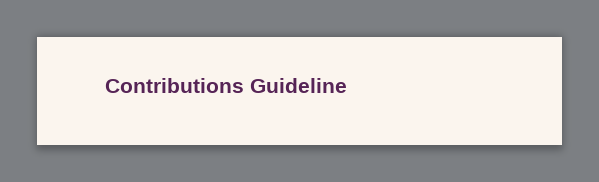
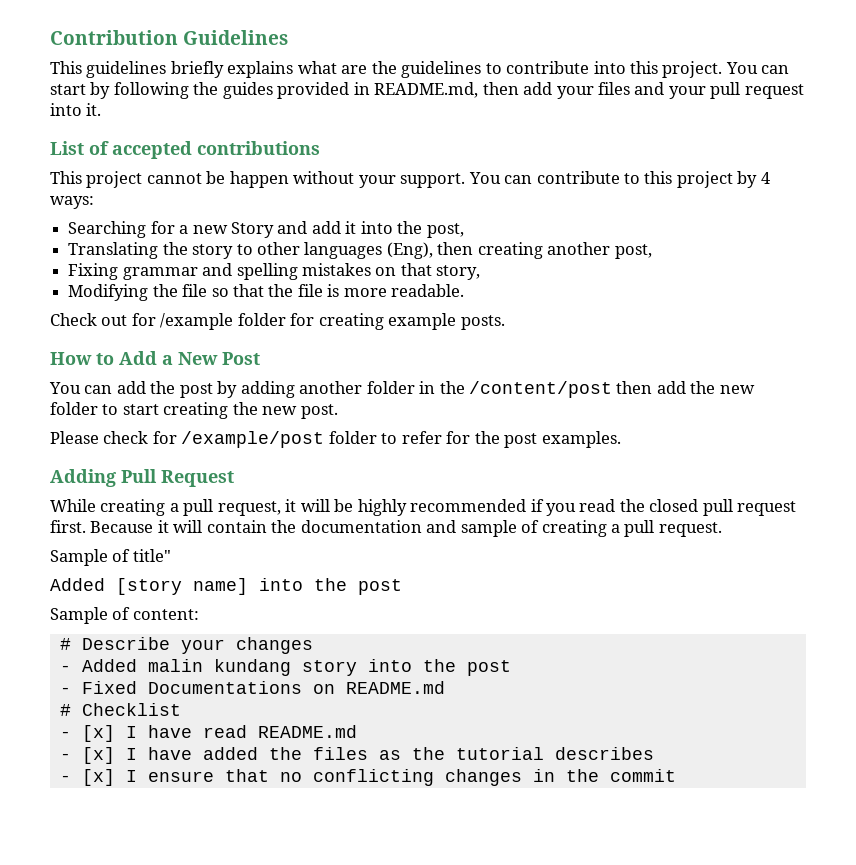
- Contributions Guideline
+ Contribution Guidelines
+ This guidelines briefly explains what are the guidelines to contribute into this project. You can start by following the guides provided in README.md, then add your files and your pull request into it.
+ List of accepted contributions
+ This project cannot be happen without your support. You can contribute to this project by 4 ways:
+ Searching for a new Story and add it into the post,
+ Translating the story to other languages (Eng), then creating another post,
+ Fixing grammar and spelling mistakes on that story,
+ Modifying the file so that the file is more readable.
+ Check out for /example folder for creating example posts.
+ How to Add a New Post
+ You can add the post by adding another folder in the /content/post then add the new folder to start creating the new post.
+ Please check for /example/post folder to refer for the post examples.
+ Adding Pull Request
+ While creating a pull request, it will be highly recommended if you read the closed pull request first. Because it will contain the documentation and sample of creating a pull request.
+ Sample of title"
+ Added [story name] into the post
+ Sample of content:
+ # Describe your changes
+ - Added malin kundang story into the post
+ - Fixed Documentations on README.md
+ # Checklist
+ - [x] I have read README.md
+ - [x] I have added the files as the tutorial describes
+ - [x] I ensure that no conflicting changes in the commit

